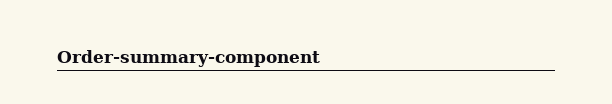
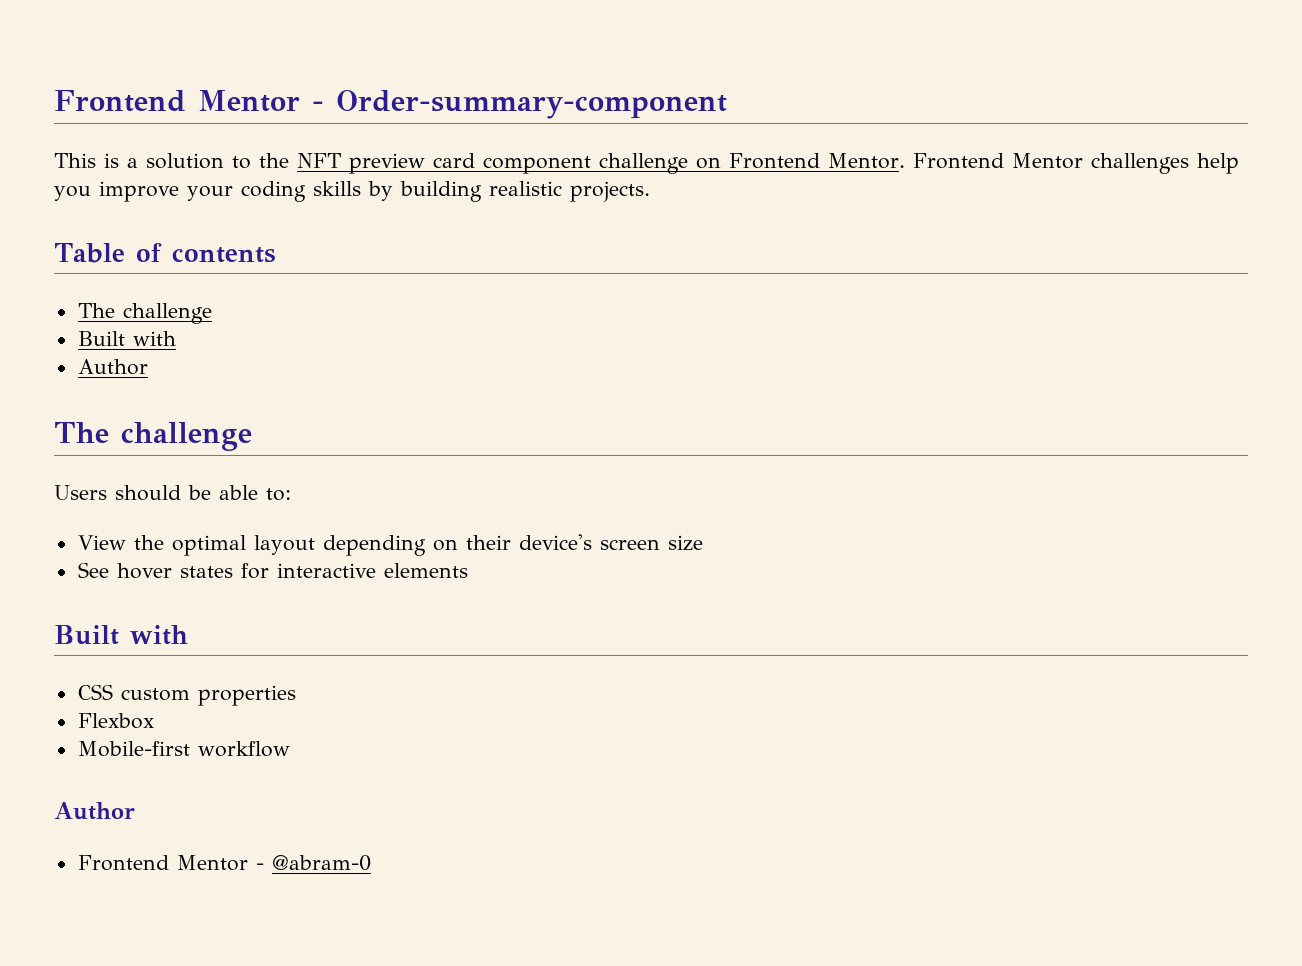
- Order-summary-component
+ Frontend Mentor - Order-summary-component
+ This is a solution to the NFT preview card component challenge on Frontend Mentor. Frontend Mentor challenges help you improve your coding skills by building realistic projects.
+ Table of contents
+ The challenge
+ Built with
+ Author
+ The challenge
+ Users should be able to:
+ View the optimal layout depending on their device's screen size
+ See hover states for interactive elements
+ Built with
+ CSS custom properties
+ Flexbox
+ Mobile-first workflow
+ Author
+ Frontend Mentor - @abram-0

